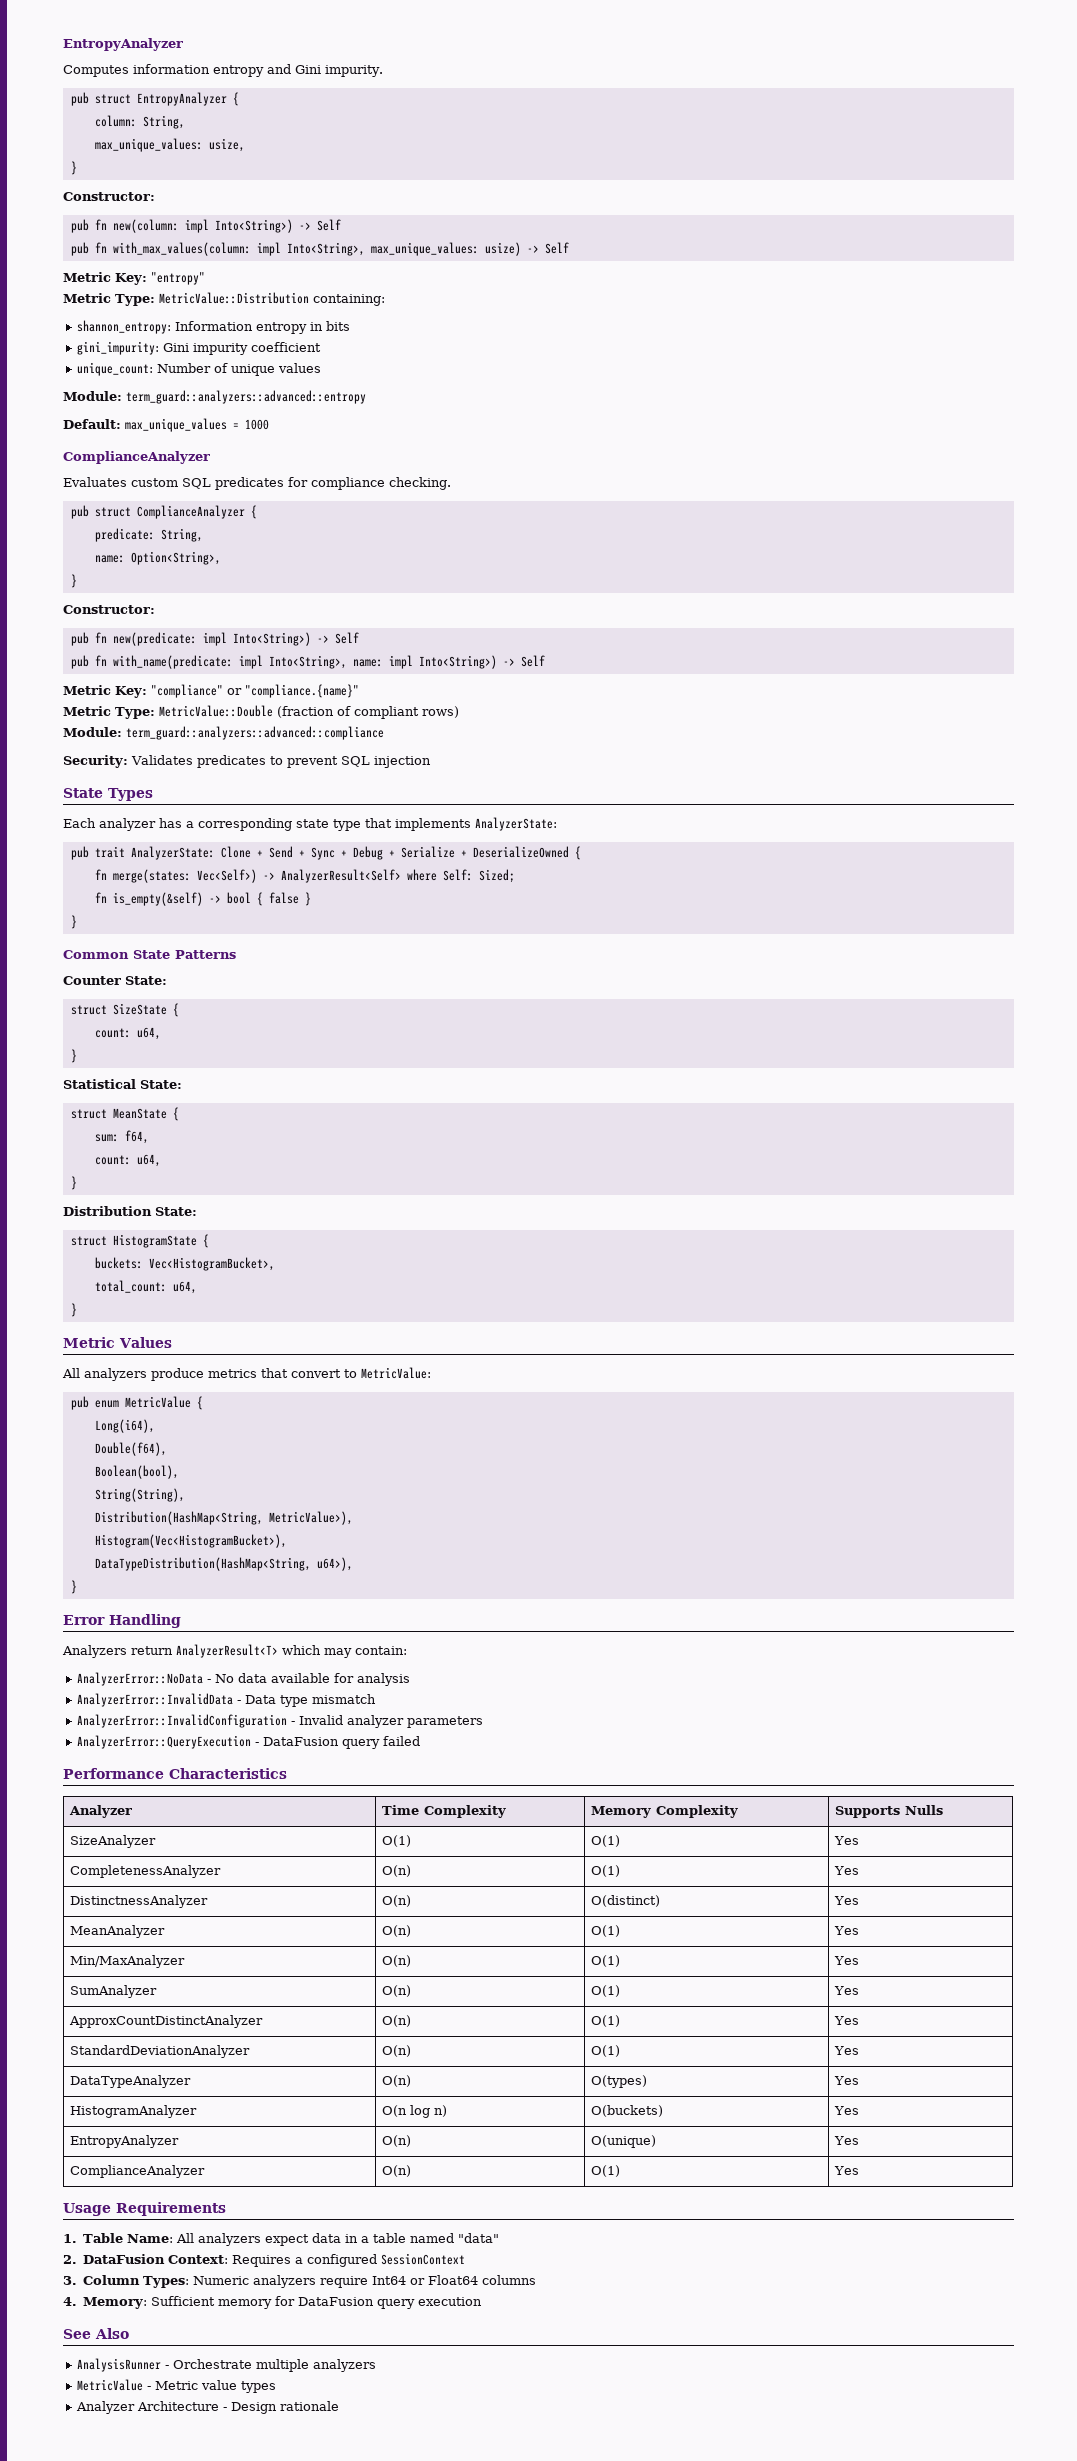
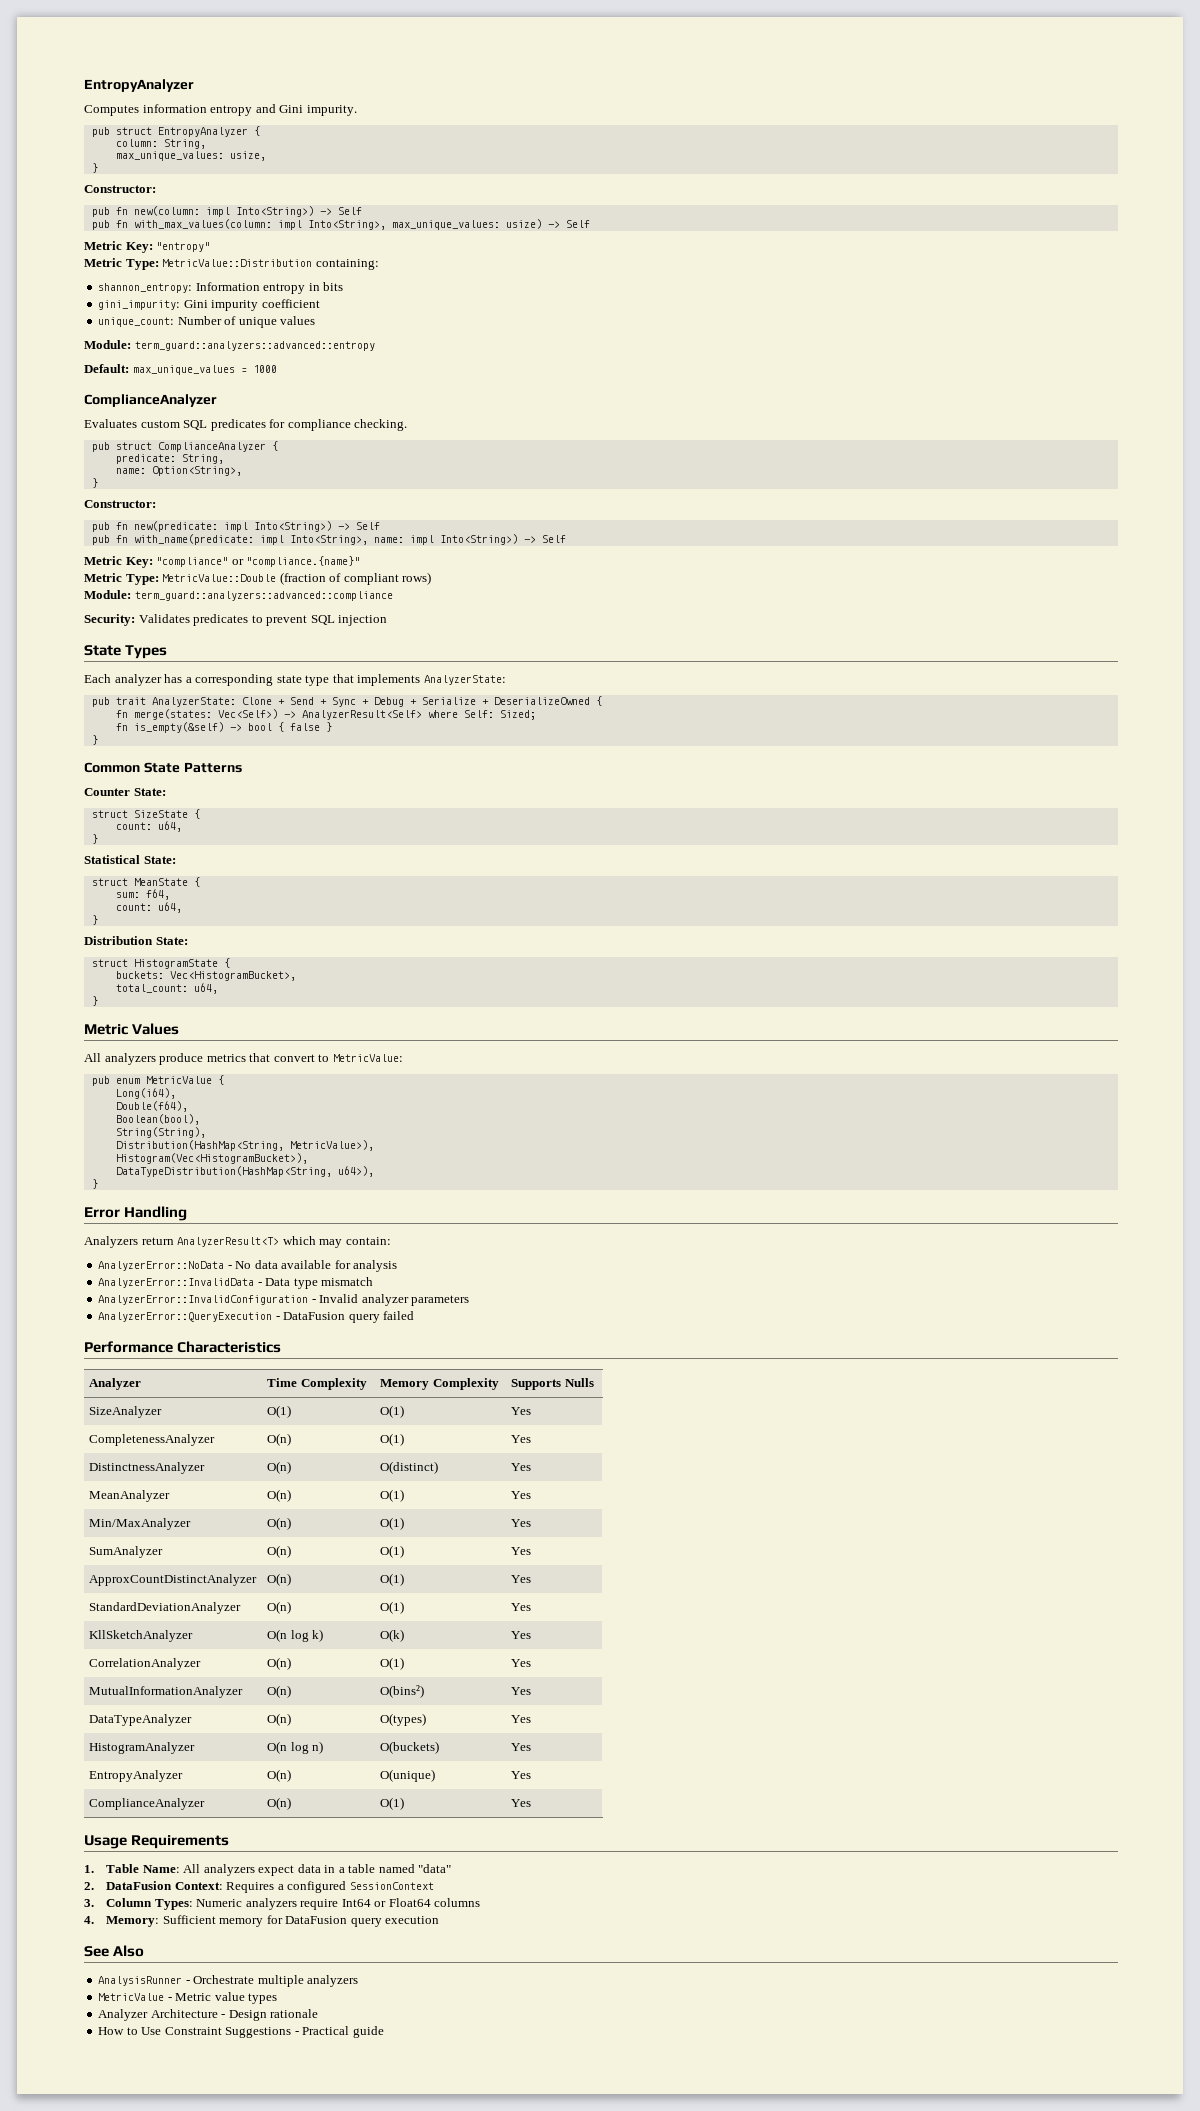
+ KllSketchAnalyzer | O(n log k) | O(k) | Yes
+ CorrelationAnalyzer | O(n) | O(1) | Yes
+ MutualInformationAnalyzer | O(n) | O(bins²) | Yes
+ How to Use Constraint Suggestions - Practical guide

